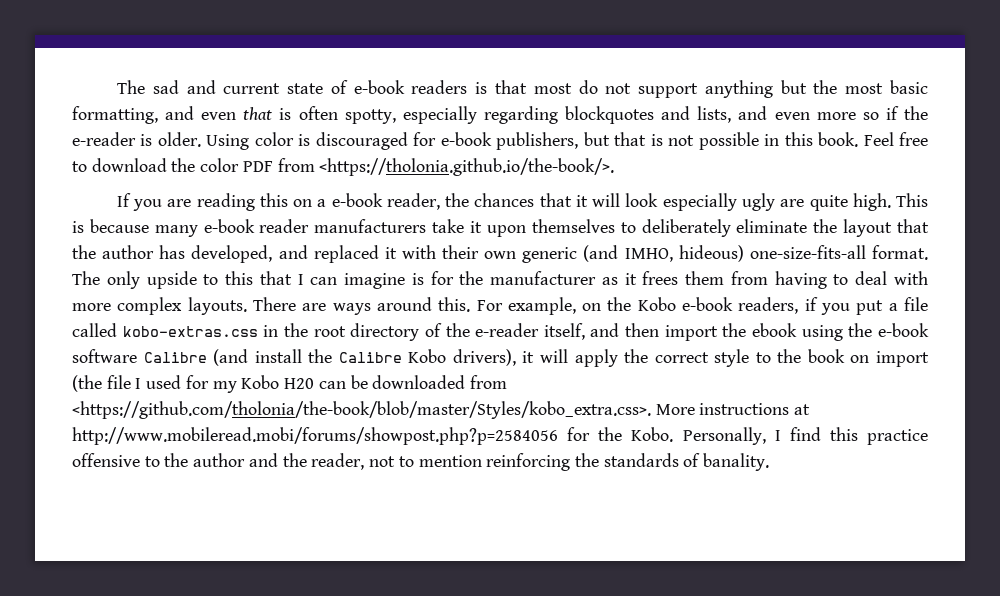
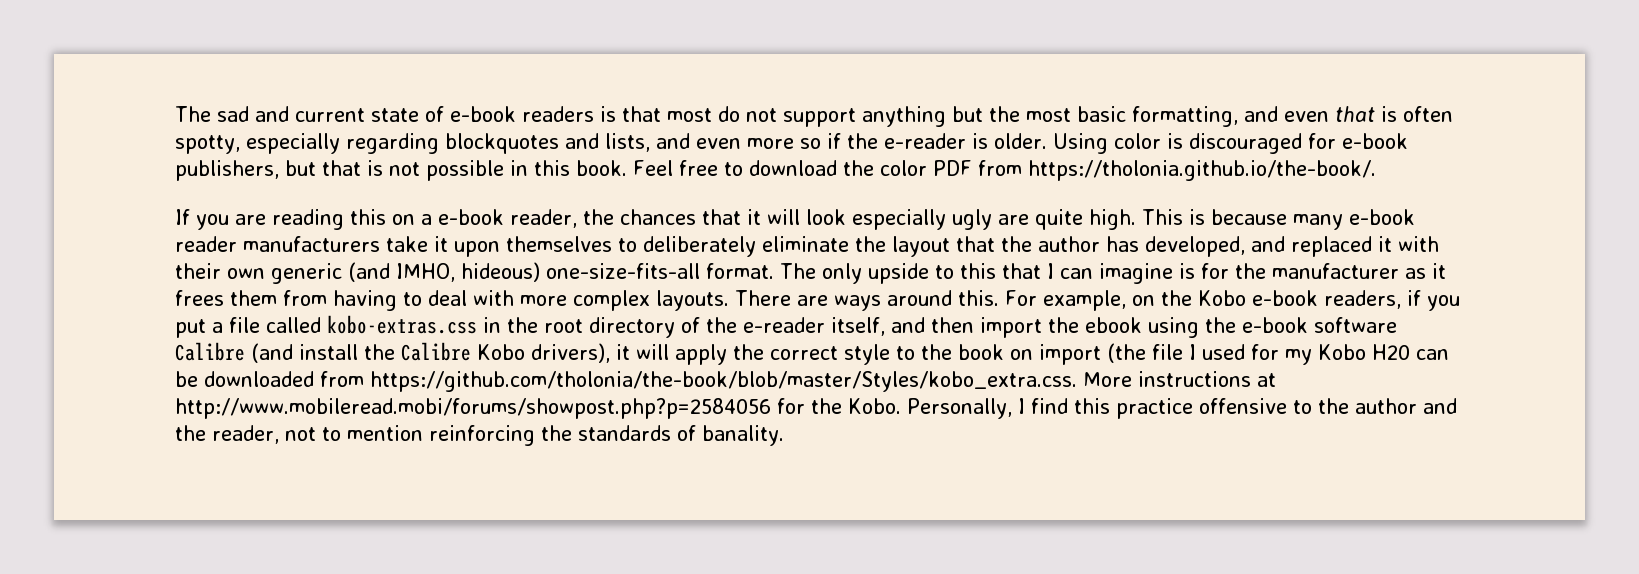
- Feel free to download the color PDF from <https://tholonia.github.io/the-book/>.
+ Feel free to download the color PDF from https://tholonia.github.io/the-book/.
- For example, on the Kobo e-book readers, if you put a file called kobo-extras.css in the root directory of the e-reader itself, and then import the ebook using the e-book software Calibre (and install the Calibre Kobo drivers), it will apply the correct style to the book on import (the file I used for my Kobo H20 can be downloaded from <https://github.com/tholonia/the-book/blob/master/Styles/kobo_extra.css>. More instructions at http://www.mobileread.mobi/forums/showpost.php?p=2584056 for the Kobo.
+ For example, on the Kobo e-book readers, if you put a file called kobo-extras.css in the root directory of the e-reader itself, and then import the ebook using the e-book software Calibre (and install the Calibre Kobo drivers), it will apply the correct style to the book on import (the file I used for my Kobo H20 can be downloaded from https://github.com/tholonia/the-book/blob/master/Styles/kobo_extra.css. More instructions at http://www.mobileread.mobi/forums/showpost.php?p=2584056 for the Kobo.

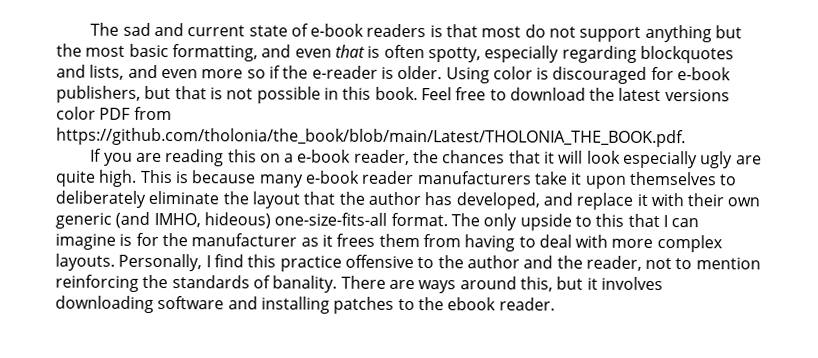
- Feel free to download the color PDF from https://tholonia.github.io/the-book/.
+ Feel free to download the latest versions color PDF from https://github.com/tholonia/the_book/blob/main/Latest/THOLONIA_THE_BOOK.pdf.
- This is because many e-book reader manufacturers take it upon themselves to deliberately eliminate the layout that the author has developed, and replaced it with their own generic (and IMHO, hideous) one-size-fits-all format.
+ This is because many e-book reader manufacturers take it upon themselves to deliberately eliminate the layout that the author has developed, and replace it with their own generic (and IMHO, hideous) one-size-fits-all format.
- There are ways around this. For example, on the Kobo e-book readers, if you put a file called kobo-extras.css in the root directory of the e-reader itself, and then import the ebook using the e-book software Calibre (and install the Calibre Kobo drivers), it will apply the correct style to the book on import (the file I used for my Kobo H20 can be downloaded from https://github.com/tholonia/the-book/blob/master/Styles/kobo_extra.css. More instructions at http://www.mobileread.mobi/forums/showpost.php?p=2584056 for the Kobo.
+ There are ways around this, but it involves downloading software and installing patches to the ebook reader.

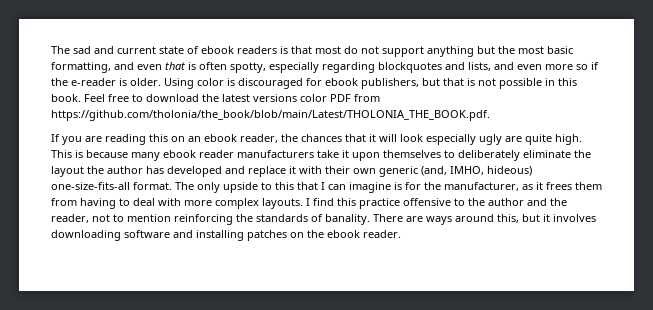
- The sad and current state of e-book readers is that most do not support anything but the most basic formatting, and even that is often spotty, especially regarding blockquotes and lists, and even more so if the e-reader is older.
+ The sad and current state of ebook readers is that most do not support anything but the most basic formatting, and even that is often spotty, especially regarding blockquotes and lists, and even more so if the e-reader is older.
- Using color is discouraged for e-book publishers, but that is not possible in this book.
+ Using color is discouraged for ebook publishers, but that is not possible in this book.
- If you are reading this on a e-book reader, the chances that it will look especially ugly are quite high.
+ If you are reading this on an ebook reader, the chances that it will look especially ugly are quite high.
- This is because many e-book reader manufacturers take it upon themselves to deliberately eliminate the layout that the author has developed, and replace it with their own generic (and IMHO, hideous) one-size-fits-all format.
+ This is because many ebook reader manufacturers take it upon themselves to deliberately eliminate the layout the author has developed and replace it with their own generic (and, IMHO, hideous) one-size-fits-all format.
- The only upside to this that I can imagine is for the manufacturer as it frees them from having to deal with more complex layouts.
+ The only upside to this that I can imagine is for the manufacturer, as it frees them from having to deal with more complex layouts.
- Personally, I find this practice offensive to the author and the reader, not to mention reinforcing the standards of banality.
+ I find this practice offensive to the author and the reader, not to mention reinforcing the standards of banality.
- There are ways around this, but it involves downloading software and installing patches to the ebook reader.
+ There are ways around this, but it involves downloading software and installing patches on the ebook reader.

